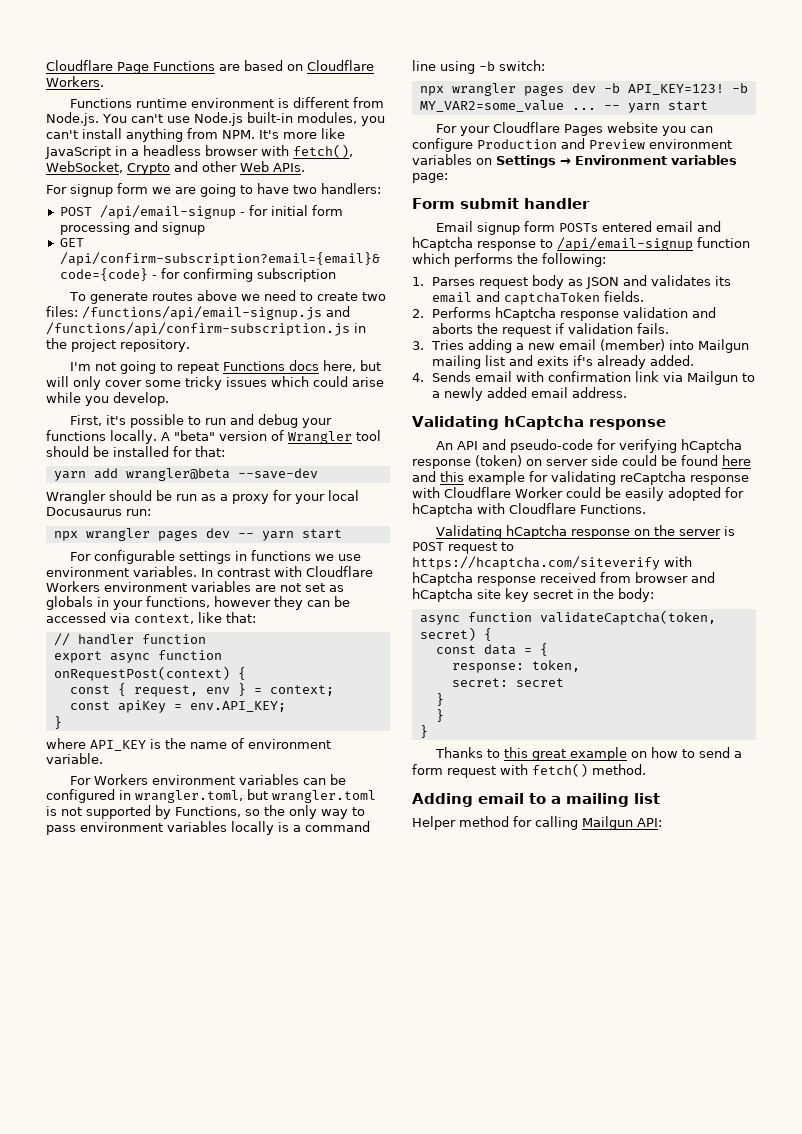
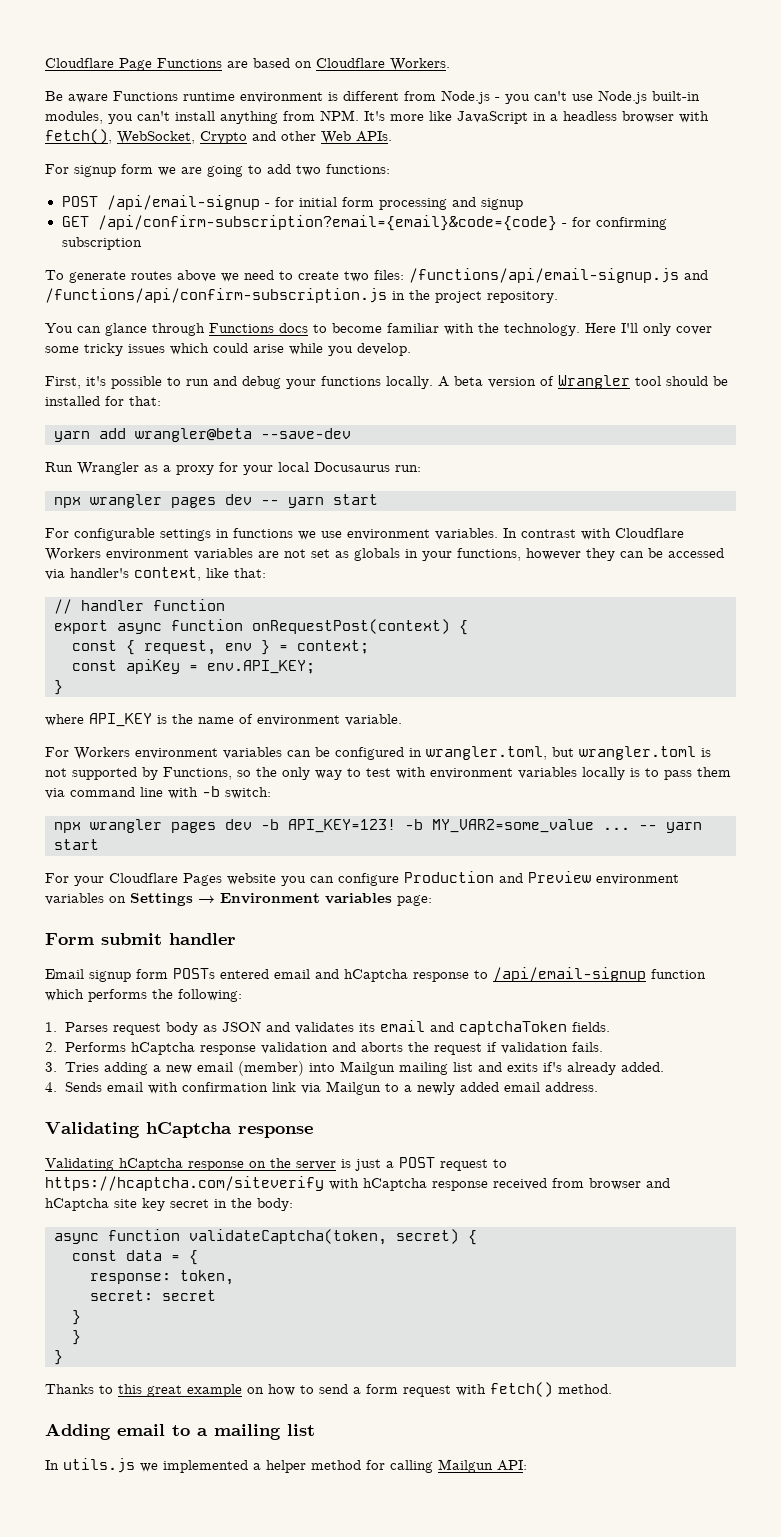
- Functions runtime environment is different from Node.js. You can't use Node.js built-in modules, you can't install anything from NPM. It's more like JavaScript in a headless browser with fetch(), WebSocket, Crypto and other Web APIs.
+ Be aware Functions runtime environment is different from Node.js - you can't use Node.js built-in modules, you can't install anything from NPM. It's more like JavaScript in a headless browser with fetch(), WebSocket, Crypto and other Web APIs.
- For signup form we are going to have two handlers:
+ For signup form we are going to add two functions:
- I'm not going to repeat Functions docs here, but will only cover some tricky issues which could arise while you develop.
+ You can glance through Functions docs to become familiar with the technology. Here I'll only cover some tricky issues which could arise while you develop.
- A "beta" version of Wrangler tool should be installed for that:
+ A beta version of Wrangler tool should be installed for that:
- Wrangler should be run as a proxy for your local Docusaurus run:
+ Run Wrangler as a proxy for your local Docusaurus run:
- In contrast with Cloudflare Workers environment variables are not set as globals in your functions, however they can be accessed via context, like that:
+ In contrast with Cloudflare Workers environment variables are not set as globals in your functions, however they can be accessed via handler's context, like that:
- For Workers environment variables can be configured in wrangler.toml, but wrangler.toml is not supported by Functions, so the only way to pass environment variables locally is a command line using -b switch:
+ For Workers environment variables can be configured in wrangler.toml, but wrangler.toml is not supported by Functions, so the only way to test with environment variables locally is to pass them via command line with -b switch:
- An API and pseudo-code for verifying hCaptcha response (token) on server side could be found here and this example for validating reCaptcha response with Cloudflare Worker could be easily adopted for hCaptcha with Cloudflare Functions.
- Validating hCaptcha response on the server is POST request to https://hcaptcha.com/siteverify with hCaptcha response received from browser and hCaptcha site key secret in the body:
+ Validating hCaptcha response on the server is just a POST request to https://hcaptcha.com/siteverify with hCaptcha response received from browser and hCaptcha site key secret in the body:
- Helper method for calling Mailgun API:
+ In utils.js we implemented a helper method for calling Mailgun API:

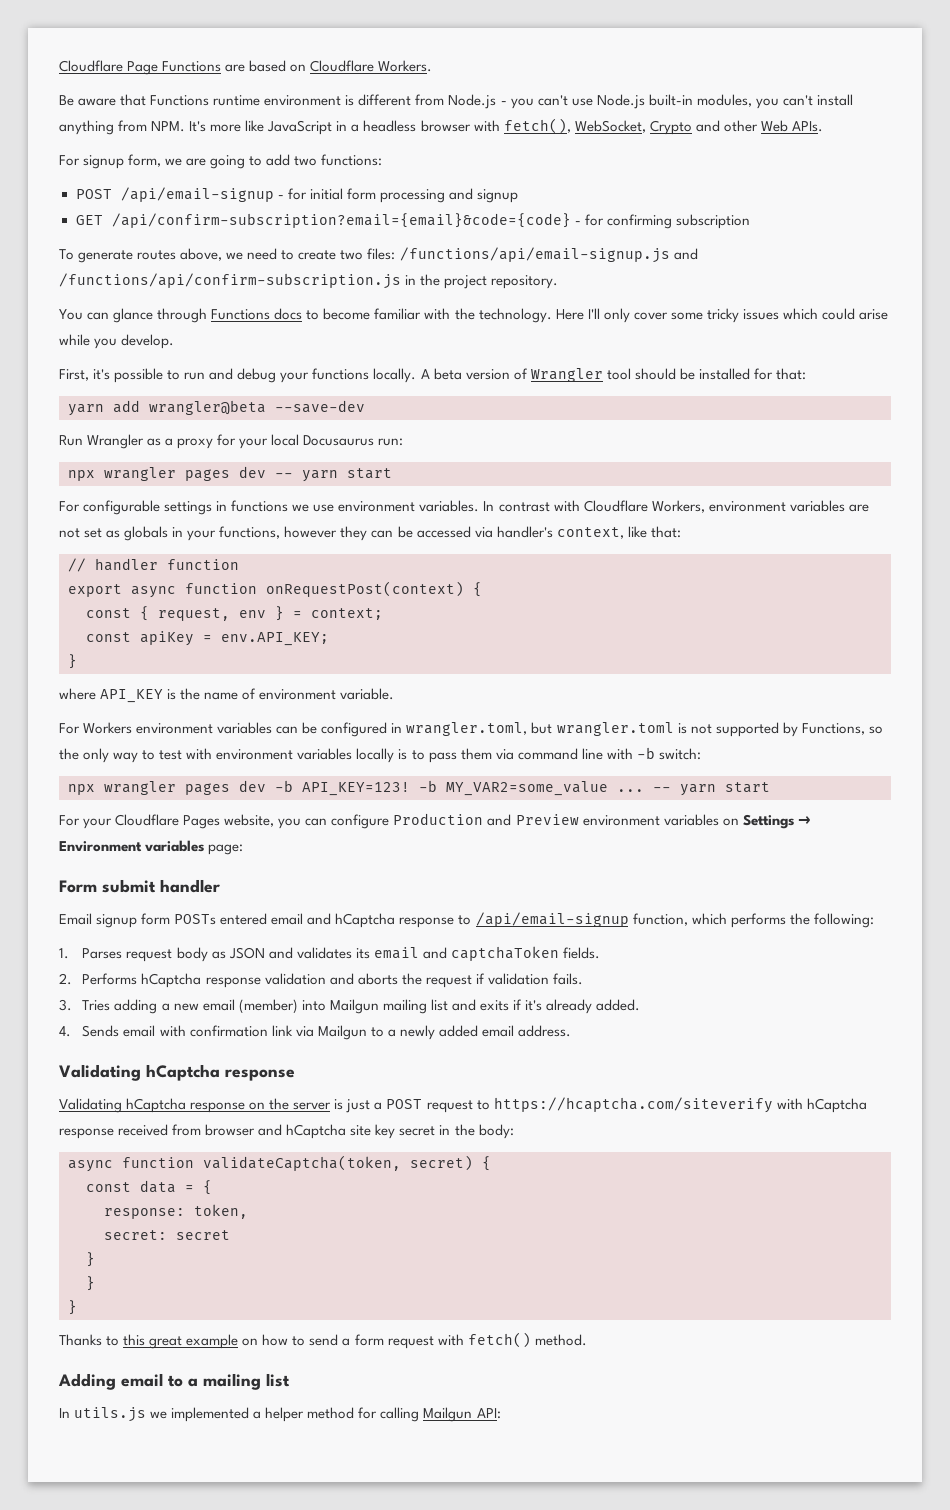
- Be aware Functions runtime environment is different from Node.js - you can't use Node.js built-in modules, you can't install anything from NPM. It's more like JavaScript in a headless browser with fetch(), WebSocket, Crypto and other Web APIs.
+ Be aware that Functions runtime environment is different from Node.js - you can't use Node.js built-in modules, you can't install anything from NPM. It's more like JavaScript in a headless browser with fetch(), WebSocket, Crypto and other Web APIs.
- For signup form we are going to add two functions:
+ For signup form, we are going to add two functions:
- To generate routes above we need to create two files: /functions/api/email-signup.js and /functions/api/confirm-subscription.js in the project repository.
+ To generate routes above, we need to create two files: /functions/api/email-signup.js and /functions/api/confirm-subscription.js in the project repository.
- In contrast with Cloudflare Workers environment variables are not set as globals in your functions, however they can be accessed via handler's context, like that:
+ In contrast with Cloudflare Workers, environment variables are not set as globals in your functions, however they can be accessed via handler's context, like that:
- For your Cloudflare Pages website you can configure Production and Preview environment variables on Settings → Environment variables page:
+ For your Cloudflare Pages website, you can configure Production and Preview environment variables on Settings → Environment variables page:
- Email signup form POSTs entered email and hCaptcha response to /api/email-signup function which performs the following:
+ Email signup form POSTs entered email and hCaptcha response to /api/email-signup function, which performs the following:
- 3. Tries adding a new email (member) into Mailgun mailing list and exits if's already added.
+ 3. Tries adding a new email (member) into Mailgun mailing list and exits if it's already added.

